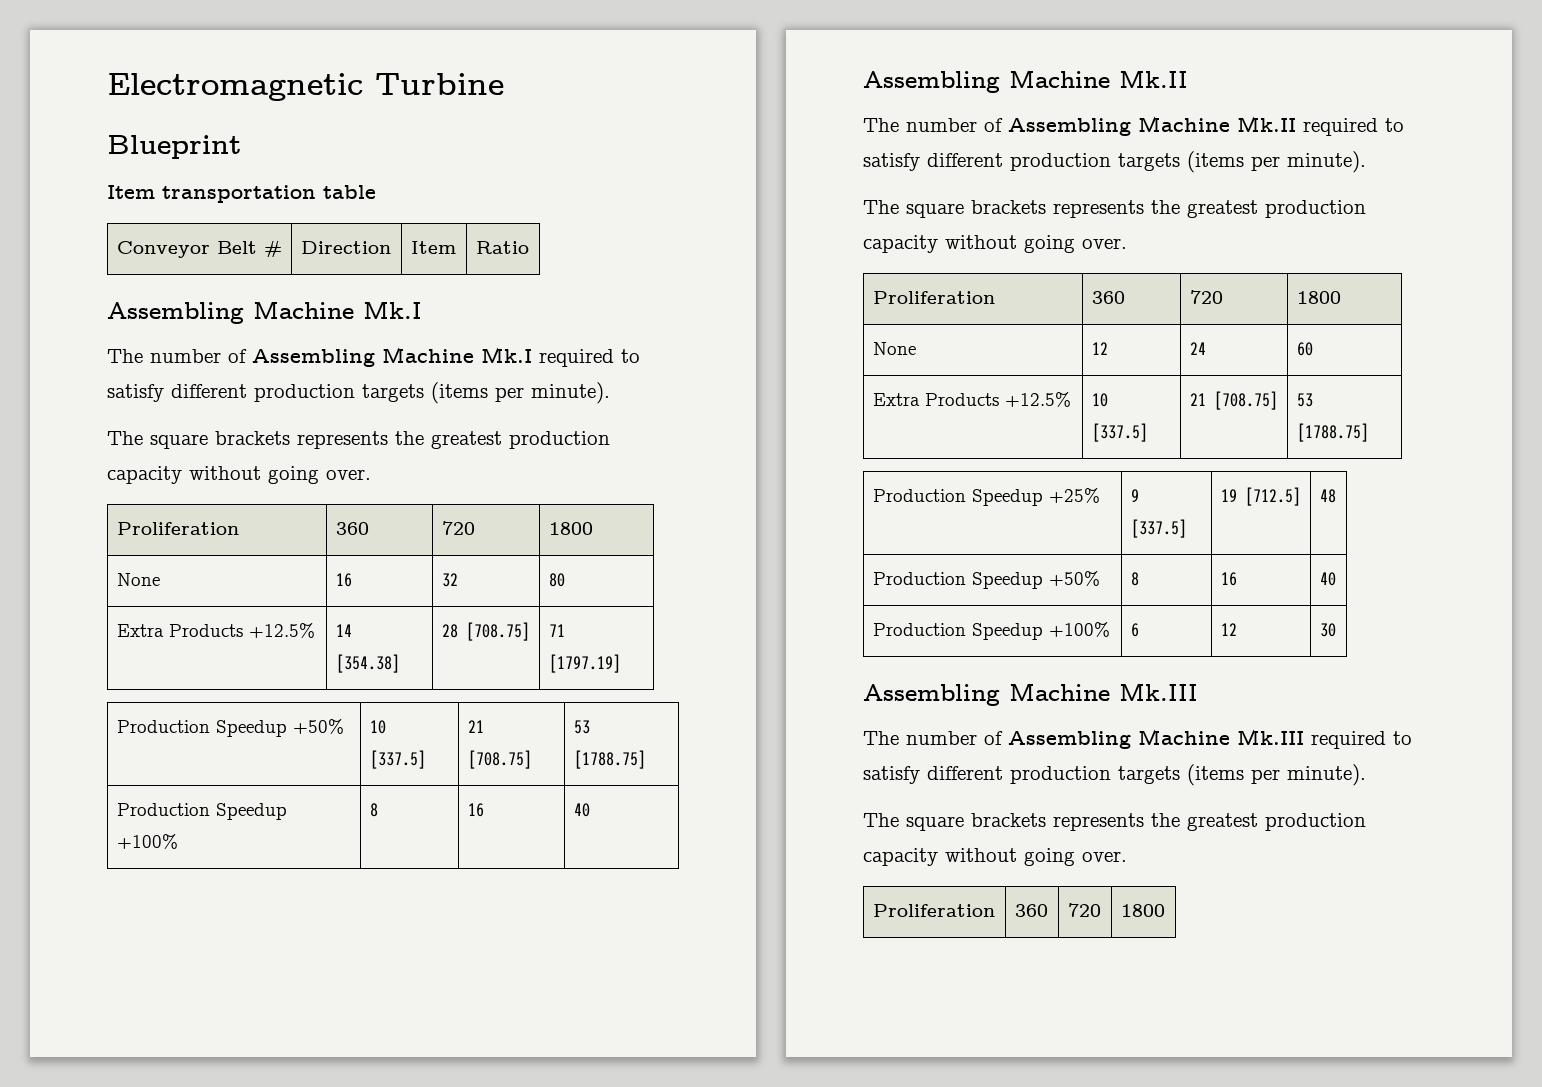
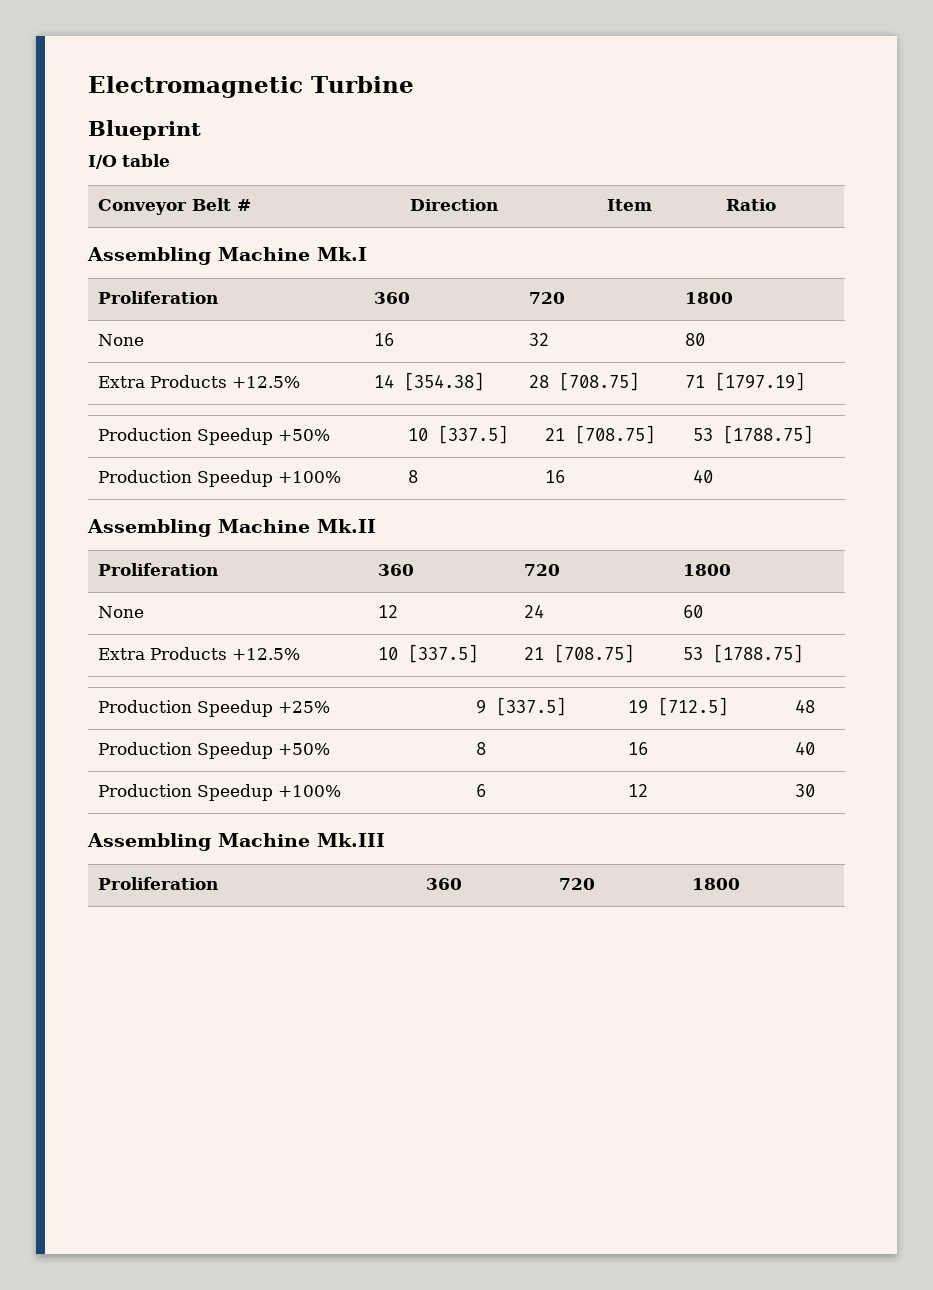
- Item transportation table
+ I/O table
- The number of Assembling Machine Mk.I required to satisfy different production targets (items per minute).
- The square brackets represents the greatest production capacity without going over.
- The number of Assembling Machine Mk.II required to satisfy different production targets (items per minute).
- The square brackets represents the greatest production capacity without going over.
- The number of Assembling Machine Mk.III required to satisfy different production targets (items per minute).
- The square brackets represents the greatest production capacity without going over.

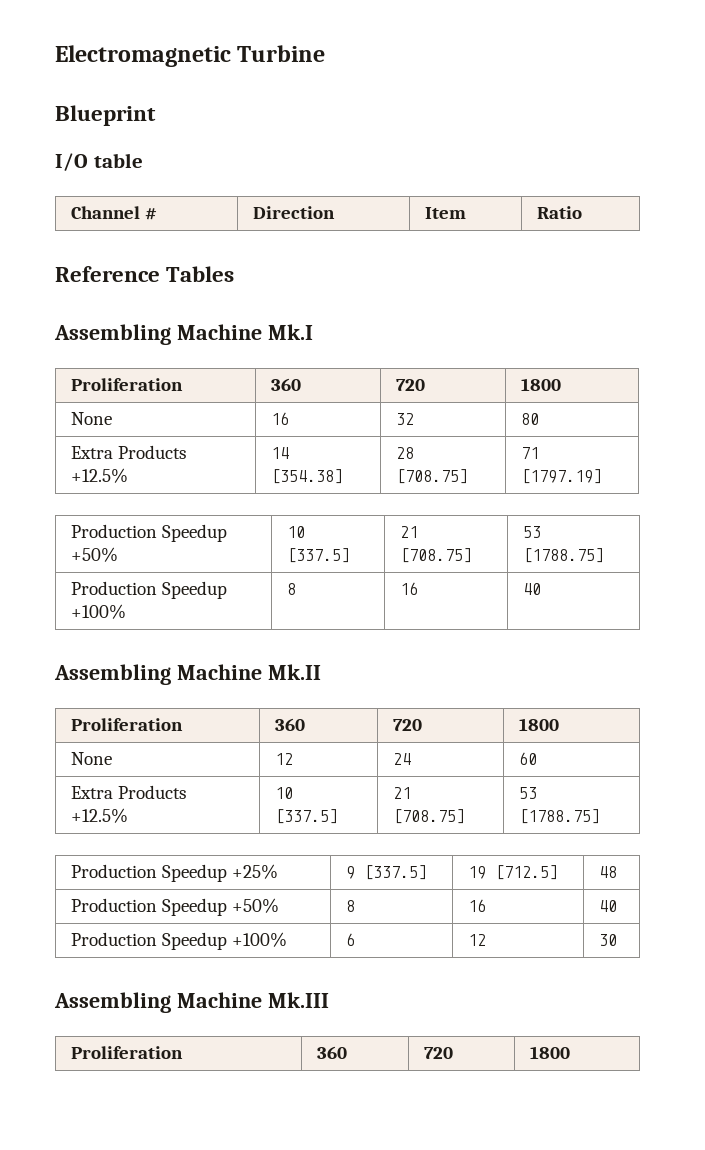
- Conveyor Belt # | Direction | Item | Ratio
+ Channel # | Direction | Item | Ratio
+ Reference Tables

